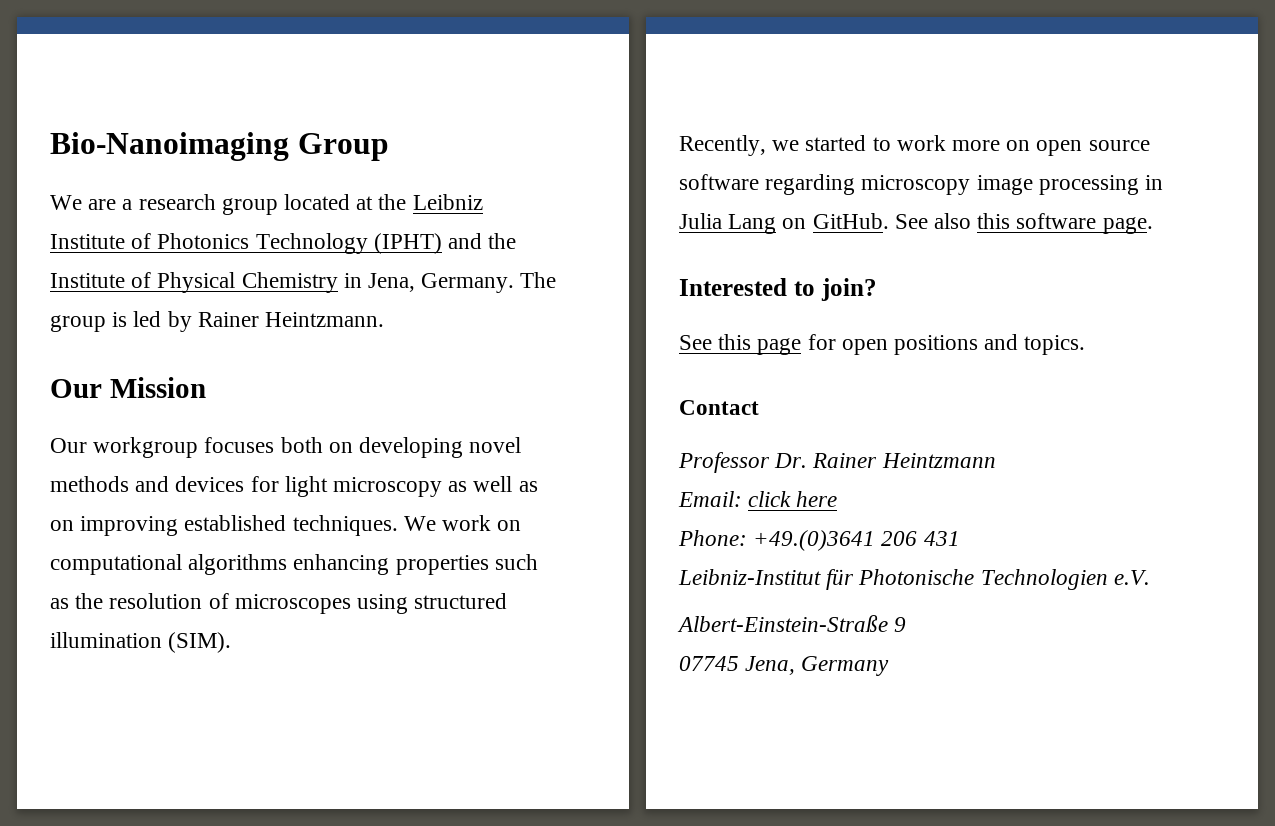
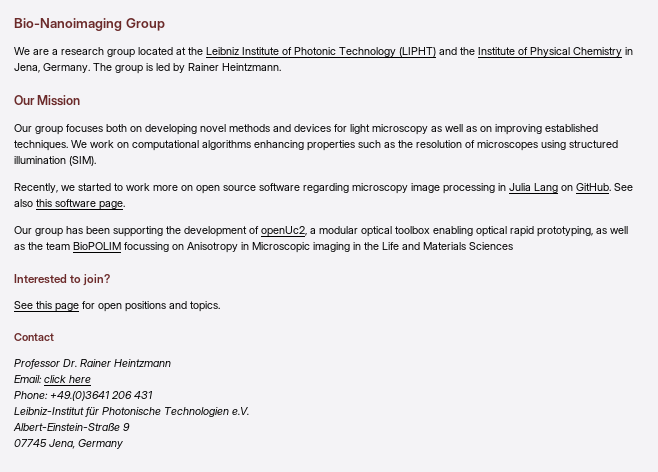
- We are a research group located at the Leibniz Institute of Photonics Technology (IPHT) and the Institute of Physical Chemistry in Jena, Germany.
+ We are a research group located at the Leibniz Institute of Photonic Technology (LIPHT) and the Institute of Physical Chemistry in Jena, Germany.
- Our workgroup focuses both on developing novel methods and devices for light microscopy as well as on improving established techniques.
+ Our group focuses both on developing novel methods and devices for light microscopy as well as on improving established techniques.
+ Our group has been supporting the development of openUc2, a modular optical toolbox enabling optical rapid prototyping, as well as the team BioPOLIM focussing on Anisotropy in Microscopic imaging in the Life and Materials Sciences

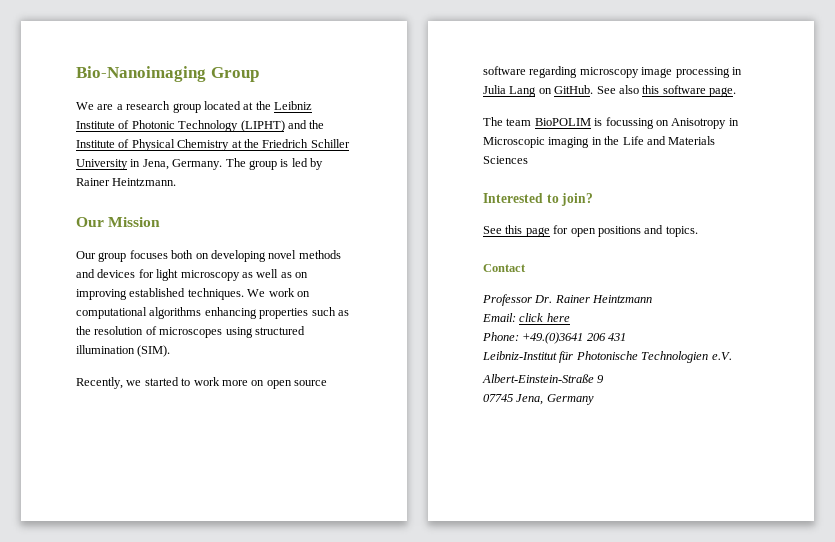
- We are a research group located at the Leibniz Institute of Photonic Technology (LIPHT) and the Institute of Physical Chemistry in Jena, Germany.
+ We are a research group located at the Leibniz Institute of Photonic Technology (LIPHT) and the Institute of Physical Chemistry at the Friedrich Schiller University in Jena, Germany.
- Our group has been supporting the development of openUc2, a modular optical toolbox enabling optical rapid prototyping, as well as the team BioPOLIM focussing on Anisotropy in Microscopic imaging in the Life and Materials Sciences
+ The team BioPOLIM is focussing on Anisotropy in Microscopic imaging in the Life and Materials Sciences

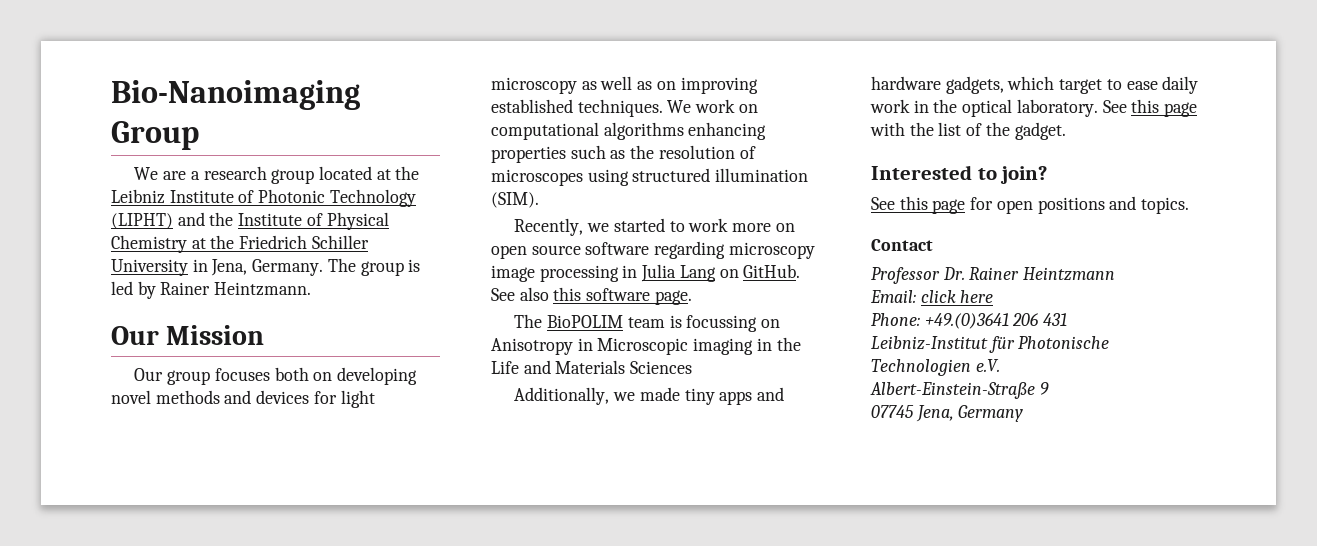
- The team BioPOLIM is focussing on Anisotropy in Microscopic imaging in the Life and Materials Sciences
+ The BioPOLIM team is focussing on Anisotropy in Microscopic imaging in the Life and Materials Sciences
+ Additionally, we made tiny apps and hardware gadgets, which target to ease daily work in the optical laboratory. See this page with the list of the gadget.

